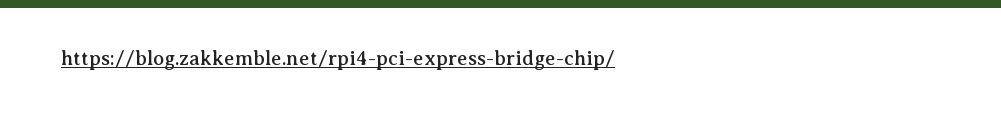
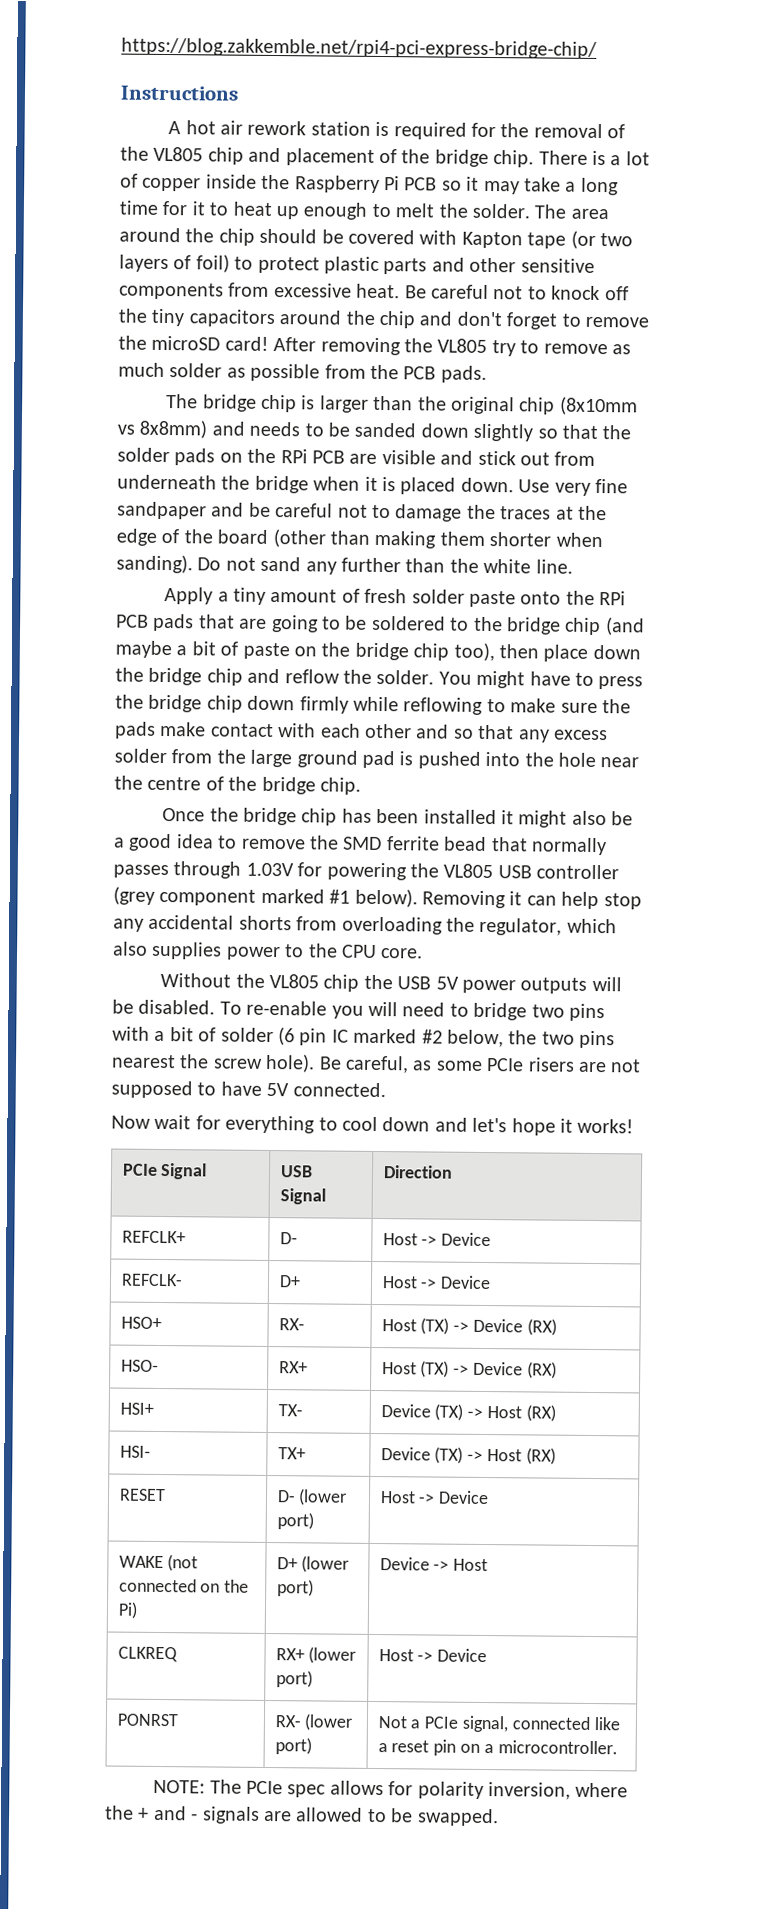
+ Instructions
+ A hot air rework station is required for the removal of the VL805 chip and placement of the bridge chip. There is a lot of copper inside the Raspberry Pi PCB so it may take a long time for it to heat up enough to melt the solder. The area around the chip should be covered with Kapton tape (or two layers of foil) to protect plastic parts and other sensitive components from excessive heat. Be careful not to knock off the tiny capacitors around the chip and don't forget to remove the microSD card! After removing the VL805 try to remove as much solder as possible from the PCB pads.
+ The bridge chip is larger than the original chip (8x10mm vs 8x8mm) and needs to be sanded down slightly so that the solder pads on the RPi PCB are visible and stick out from underneath the bridge when it is placed down. Use very fine sandpaper and be careful not to damage the traces at the edge of the board (other than making them shorter when sanding). Do not sand any further than the white line.
+ Apply a tiny amount of fresh solder paste onto the RPi PCB pads that are going to be soldered to the bridge chip (and maybe a bit of paste on the bridge chip too), then place down the bridge chip and reflow the solder. You might have to press the bridge chip down firmly while reflowing to make sure the pads make contact with each other and so that any excess solder from the large ground pad is pushed into the hole near the centre of the bridge chip.
+ Once the bridge chip has been installed it might also be a good idea to remove the SMD ferrite bead that normally passes through 1.03V for powering the VL805 USB controller (grey component marked #1 below). Removing it can help stop any accidental shorts from overloading the regulator, which also supplies power to the CPU core.
+ Without the VL805 chip the USB 5V power outputs will be disabled. To re-enable you will need to bridge two pins with a bit of solder (6 pin IC marked #2 below, the two pins nearest the screw hole). Be careful, as some PCIe risers are not supposed to have 5V connected.
+ Now wait for everything to cool down and let's hope it works!
+ PCIe Signal | USB Signal | Direction
+ REFCLK+ | D- | Host -> Device
+ REFCLK- | D+ | Host -> Device
+ HSO+ | RX- | Host (TX) -> Device (RX)
+ HSO- | RX+ | Host (TX) -> Device (RX)
+ HSI+ | TX- | Device (TX) -> Host (RX)
+ HSI- | TX+ | Device (TX) -> Host (RX)
+ RESET | D- (lower port) | Host -> Device
+ WAKE (not connected on the Pi) | D+ (lower port) | Device -> Host
+ CLKREQ | RX+ (lower port) | Host -> Device
+ PONRST | RX- (lower port) | Not a PCIe signal, connected like a reset pin on a microcontroller.
+ NOTE: The PCIe spec allows for polarity inversion, where the + and - signals are allowed to be swapped.

